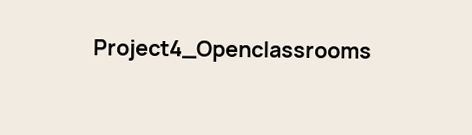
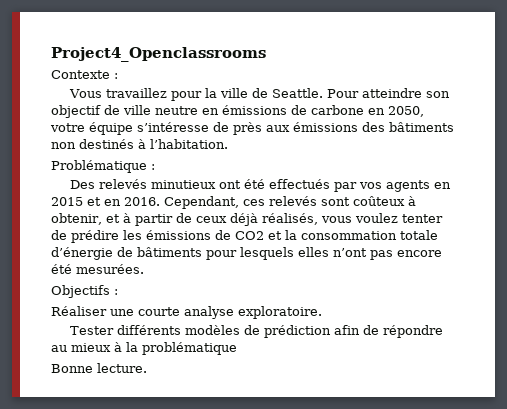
+ Contexte :
+ Vous travaillez pour la ville de Seattle. Pour atteindre son objectif de ville neutre en émissions de carbone en 2050, votre équipe s’intéresse de près aux émissions des bâtiments non destinés à l’habitation.
+ Problématique :
+ Des relevés minutieux ont été effectués par vos agents en 2015 et en 2016. Cependant, ces relevés sont coûteux à obtenir, et à partir de ceux déjà réalisés, vous voulez tenter de prédire les émissions de CO2 et la consommation totale d’énergie de bâtiments pour lesquels elles n’ont pas encore été mesurées.
+ Objectifs :
+ Réaliser une courte analyse exploratoire.
+ Tester différents modèles de prédiction afin de répondre au mieux à la problématique
+ Bonne lecture.

